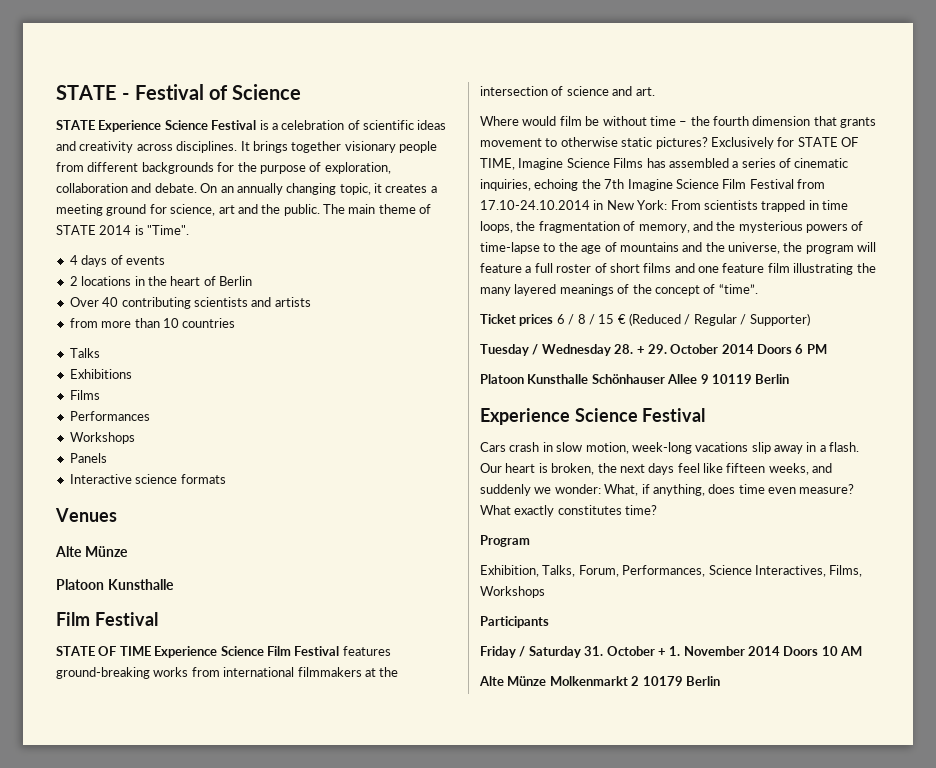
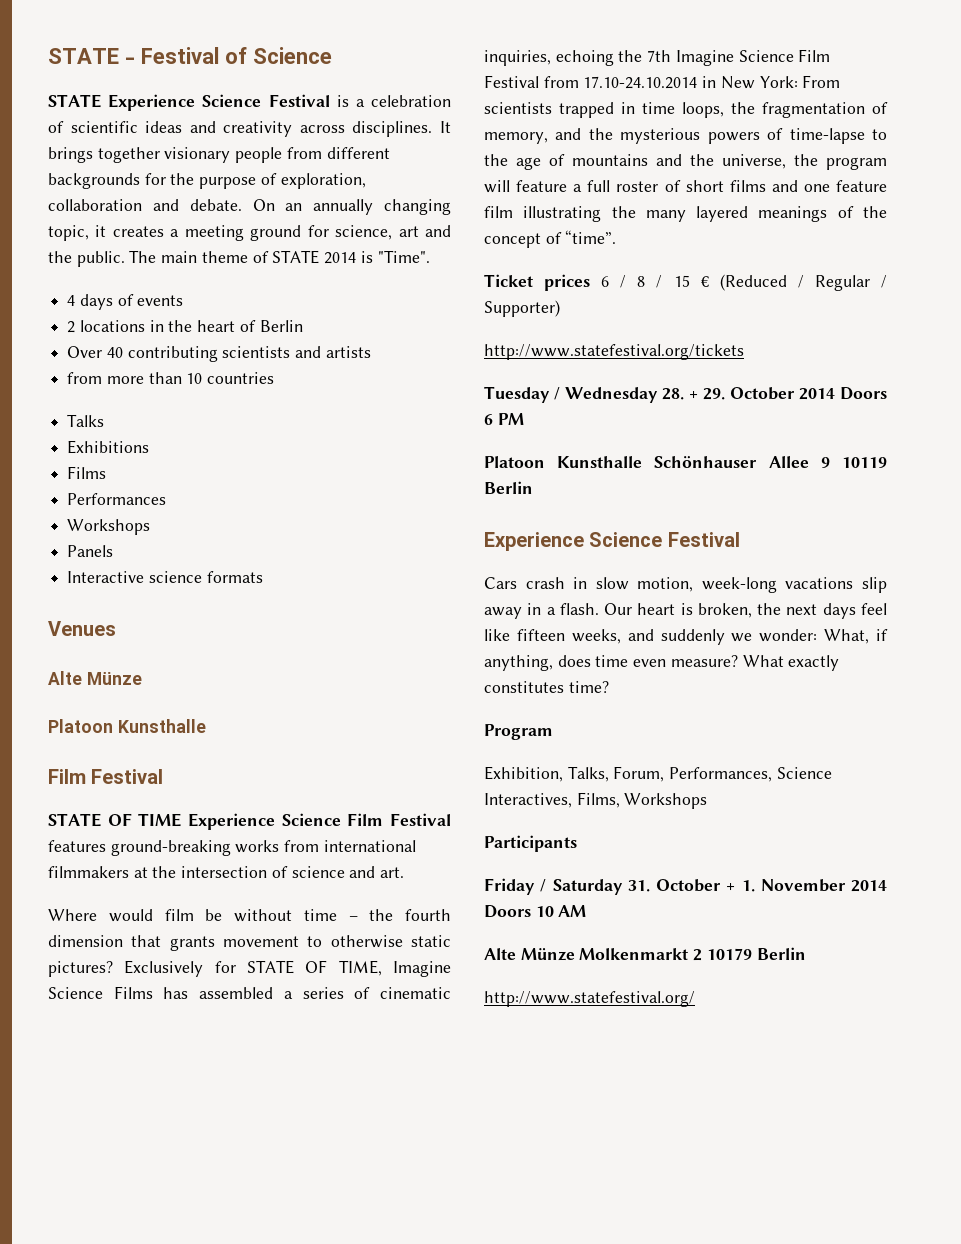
+ http://www.statefestival.org/tickets
+ http://www.statefestival.org/

